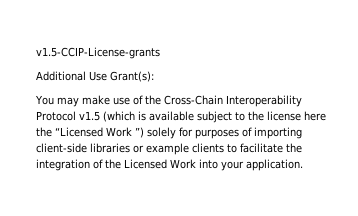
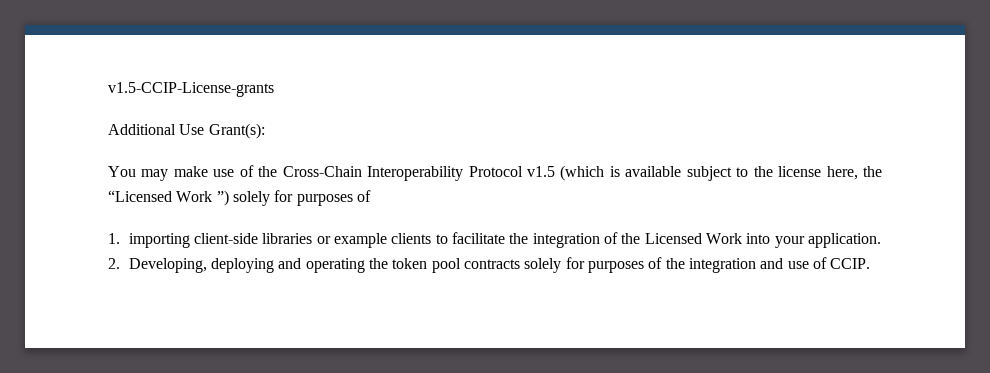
- You may make use of the Cross-Chain Interoperability Protocol v1.5 (which is available subject to the license here the “Licensed Work ”) solely for purposes of importing client-side libraries or example clients to facilitate the integration of the Licensed Work into your application.
+ You may make use of the Cross-Chain Interoperability Protocol v1.5 (which is available subject to the license here, the “Licensed Work ”) solely for purposes of
+ 1. importing client-side libraries or example clients to facilitate the integration of the Licensed Work into your application.
+ 2. Developing, deploying and operating the token pool contracts solely for purposes of the integration and use of CCIP.

